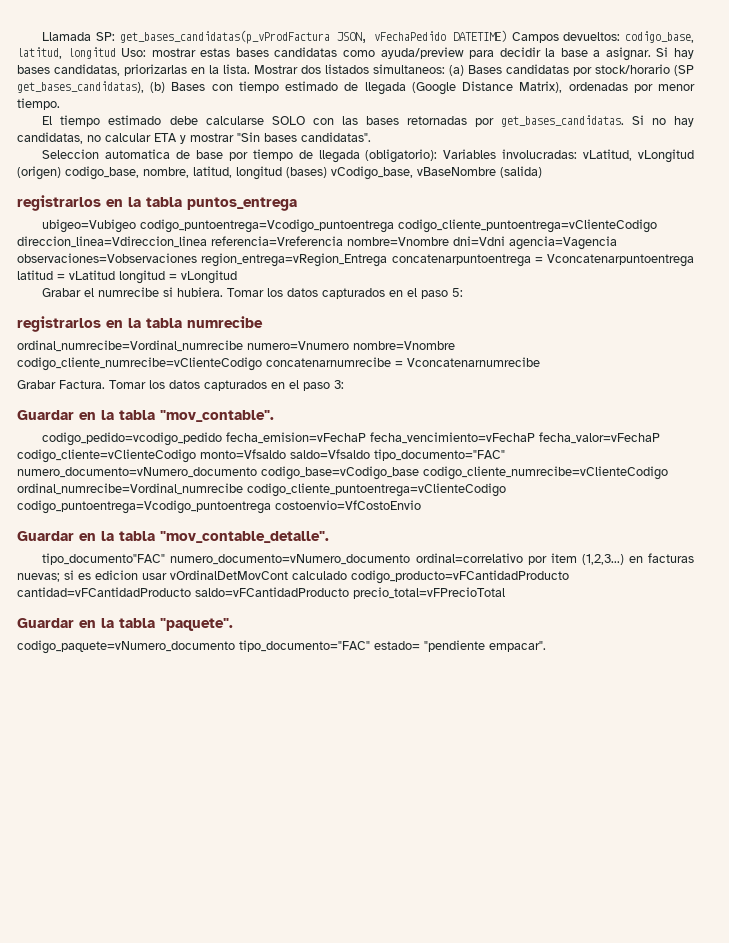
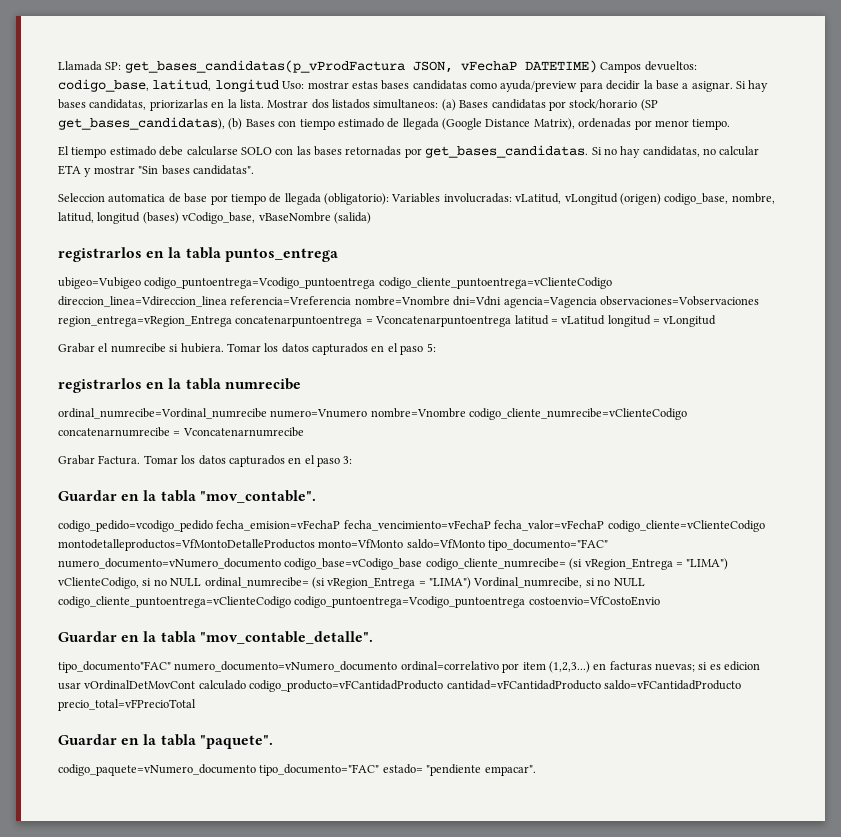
- Llamada SP: get_bases_candidatas(p_vProdFactura JSON, vFechaPedido DATETIME) Campos devueltos: codigo_base, latitud, longitud Uso: mostrar estas bases candidatas como ayuda/preview para decidir la base a asignar.
+ Llamada SP: get_bases_candidatas(p_vProdFactura JSON, vFechaP DATETIME) Campos devueltos: codigo_base, latitud, longitud Uso: mostrar estas bases candidatas como ayuda/preview para decidir la base a asignar.
- codigo_pedido=vcodigo_pedido fecha_emision=vFechaP fecha_vencimiento=vFechaP fecha_valor=vFechaP codigo_cliente=vClienteCodigo monto=Vfsaldo saldo=Vfsaldo tipo_documento="FAC" numero_documento=vNumero_documento codigo_base=vCodigo_base codigo_cliente_numrecibe=vClienteCodigo ordinal_numrecibe=Vordinal_numrecibe codigo_cliente_puntoentrega=vClienteCodigo codigo_puntoentrega=Vcodigo_puntoentrega costoenvio=VfCostoEnvio
+ codigo_pedido=vcodigo_pedido fecha_emision=vFechaP fecha_vencimiento=vFechaP fecha_valor=vFechaP codigo_cliente=vClienteCodigo montodetalleproductos=VfMontoDetalleProductos monto=VfMonto saldo=VfMonto tipo_documento="FAC" numero_documento=vNumero_documento codigo_base=vCodigo_base codigo_cliente_numrecibe= (si vRegion_Entrega = "LIMA") vClienteCodigo, si no NULL ordinal_numrecibe= (si vRegion_Entrega = "LIMA") Vordinal_numrecibe, si no NULL codigo_cliente_puntoentrega=vClienteCodigo codigo_puntoentrega=Vcodigo_puntoentrega costoenvio=VfCostoEnvio

